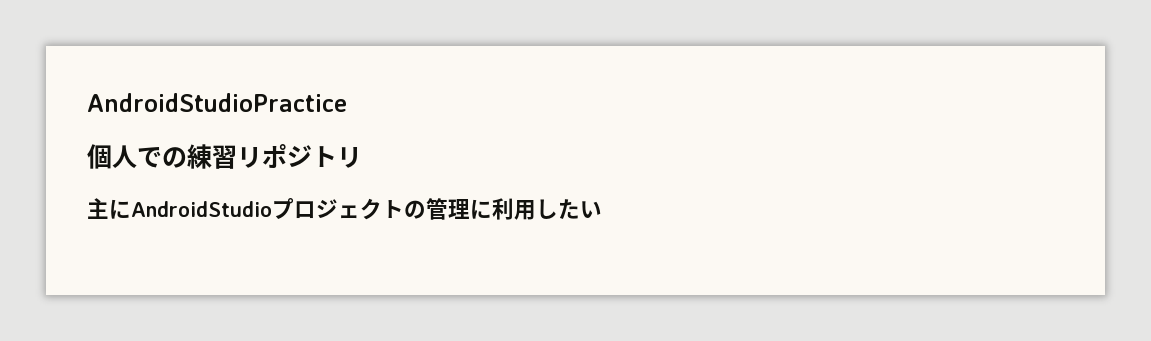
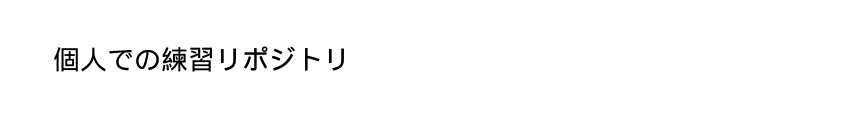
- AndroidStudioPractice
- 主にAndroidStudioプロジェクトの管理に利用したい

